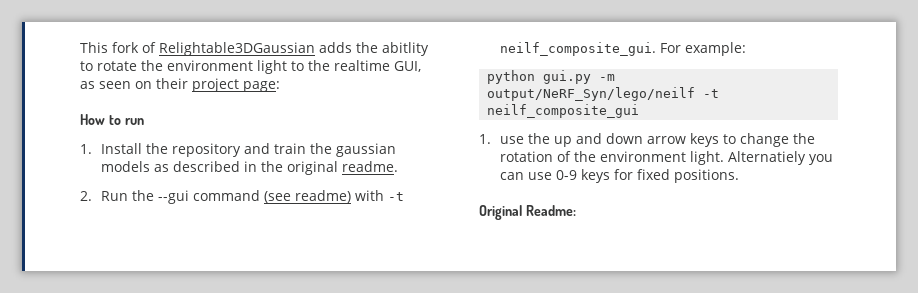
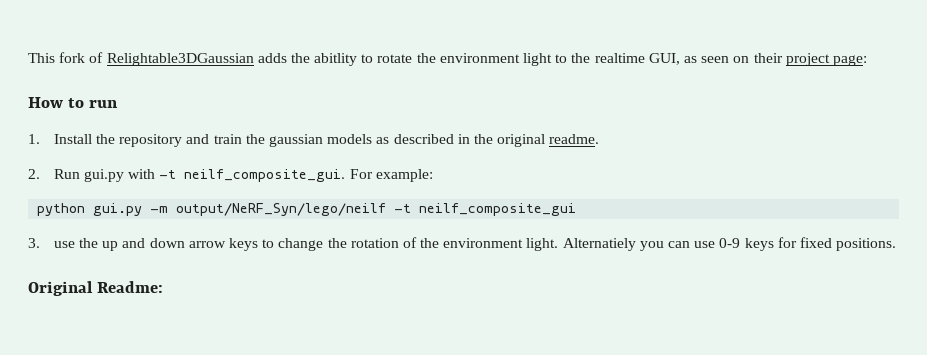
- 2. Run the --gui command (see readme) with -t neilf_composite_gui.
+ 2. Run gui.py with -t neilf_composite_gui.
- 1. use the up and down arrow keys to change the rotation of the environment light.
+ 3. use the up and down arrow keys to change the rotation of the environment light.

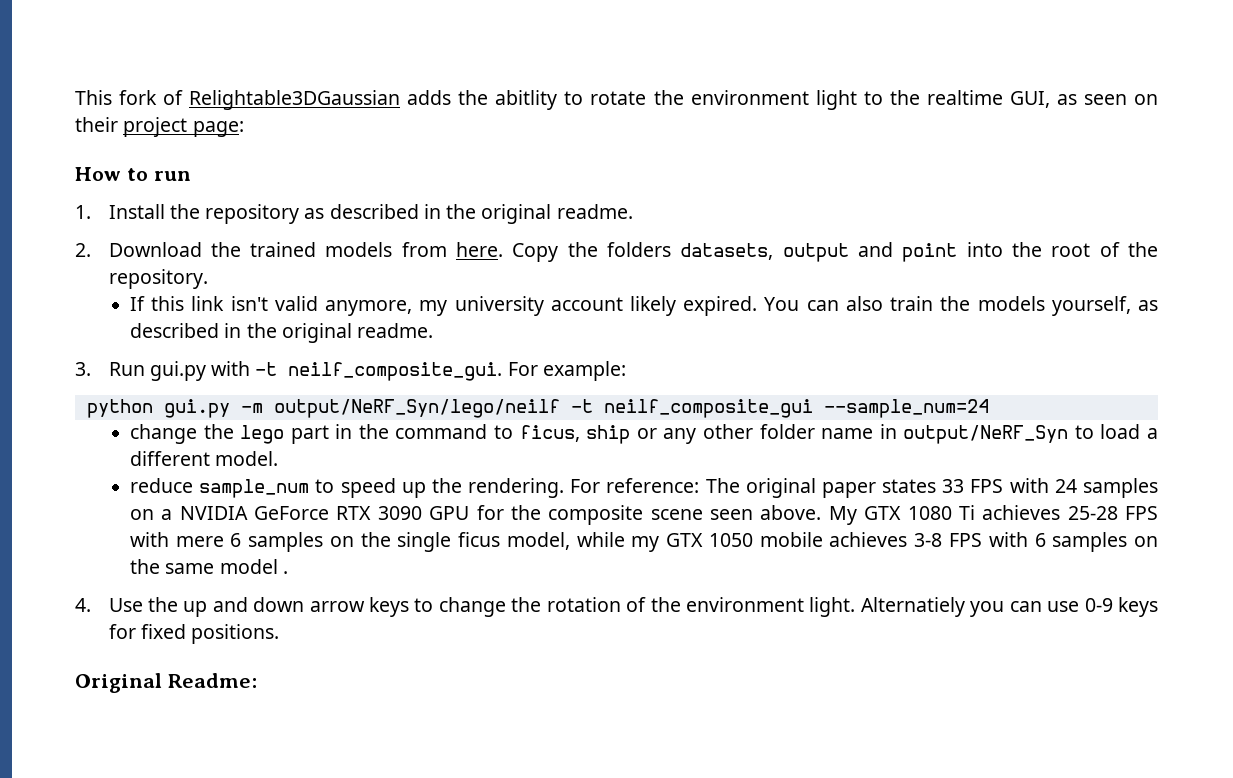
- 1. Install the repository and train the gaussian models as described in the original readme.
- 2. Run gui.py with -t neilf_composite_gui.
+ 1. Install the repository as described in the original readme.
+ 2. Download the trained models from here. Copy the folders datasets, output and point into the root of the repository.
+ If this link isn't valid anymore, my university account likely expired. You can also train the models yourself, as described in the original readme.
+ 3. Run gui.py with -t neilf_composite_gui.
- python gui.py -m output/NeRF_Syn/lego/neilf -t neilf_composite_gui
- 3. use the up and down arrow keys to change the rotation of the environment light.
+ python gui.py -m output/NeRF_Syn/lego/neilf -t neilf_composite_gui --sample_num=24
+ change the lego part in the command to ficus, ship or any other folder name in output/NeRF_Syn to load a different model.
+ reduce sample_num to speed up the rendering. For reference: The original paper states 33 FPS with 24 samples on a NVIDIA GeForce RTX 3090 GPU for the composite scene seen above. My GTX 1080 Ti achieves 25-28 FPS with mere 6 samples on the single ficus model, while my GTX 1050 mobile achieves 3-8 FPS with 6 samples on the same model .
+ 4. Use the up and down arrow keys to change the rotation of the environment light.

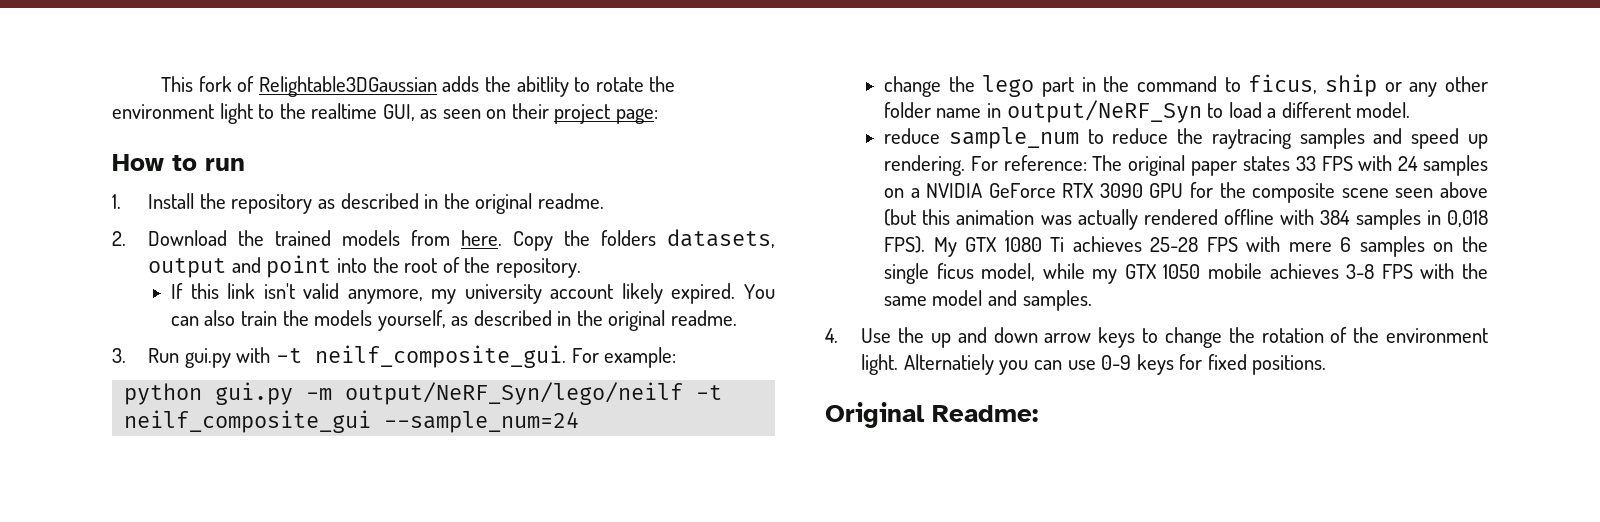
- reduce sample_num to speed up the rendering.
+ reduce sample_num to reduce the raytracing samples and speed up rendering.
- For reference: The original paper states 33 FPS with 24 samples on a NVIDIA GeForce RTX 3090 GPU for the composite scene seen above.
+ For reference: The original paper states 33 FPS with 24 samples on a NVIDIA GeForce RTX 3090 GPU for the composite scene seen above (but this animation was actually rendered offline with 384 samples in 0,018 FPS).
- My GTX 1080 Ti achieves 25-28 FPS with mere 6 samples on the single ficus model, while my GTX 1050 mobile achieves 3-8 FPS with 6 samples on the same model .
+ My GTX 1080 Ti achieves 25-28 FPS with mere 6 samples on the single ficus model, while my GTX 1050 mobile achieves 3-8 FPS with the same model and samples.

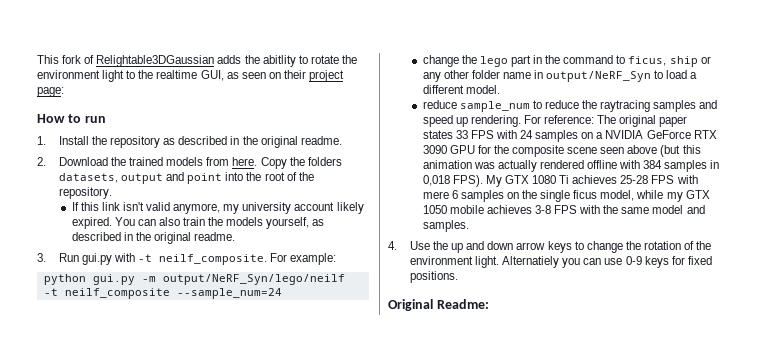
- 3. Run gui.py with -t neilf_composite_gui.
+ 3. Run gui.py with -t neilf_composite.
- python gui.py -m output/NeRF_Syn/lego/neilf -t neilf_composite_gui --sample_num=24
+ python gui.py -m output/NeRF_Syn/lego/neilf -t neilf_composite --sample_num=24

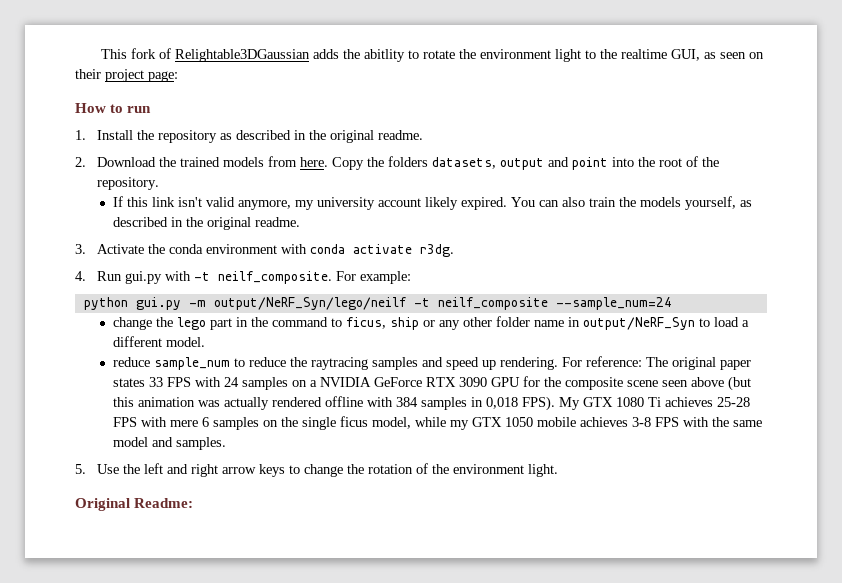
- 3. Run gui.py with -t neilf_composite.
+ 3. Activate the conda environment with conda activate r3dg.
+ 4. Run gui.py with -t neilf_composite.
- 4. Use the up and down arrow keys to change the rotation of the environment light. Alternatiely you can use 0-9 keys for fixed positions.
+ 5. Use the left and right arrow keys to change the rotation of the environment light.

